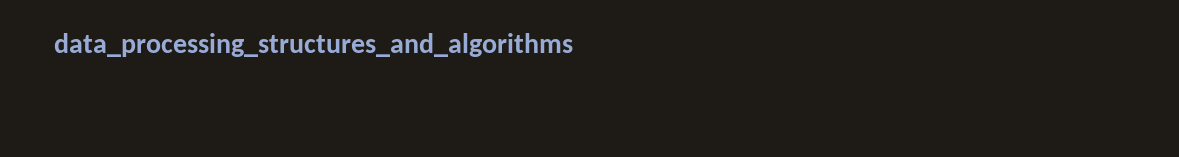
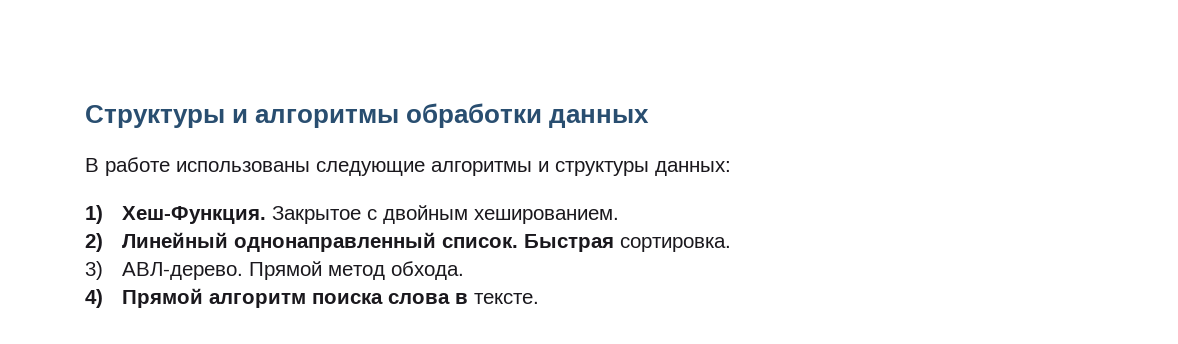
- data_processing_structures_and_algorithms
+ Структуры и алгоритмы обработки данных
+ В работе использованы следующие алгоритмы и структуры данных:
+ 1) Хеш-Функция. Закрытое с двойным хешированием.
+ 2) Линейный однонаправленный список. Быстрая сортировка.
+ 3) АВЛ-дерево. Прямой метод обхода.
+ 4) Прямой алгоритм поиска слова в тексте.

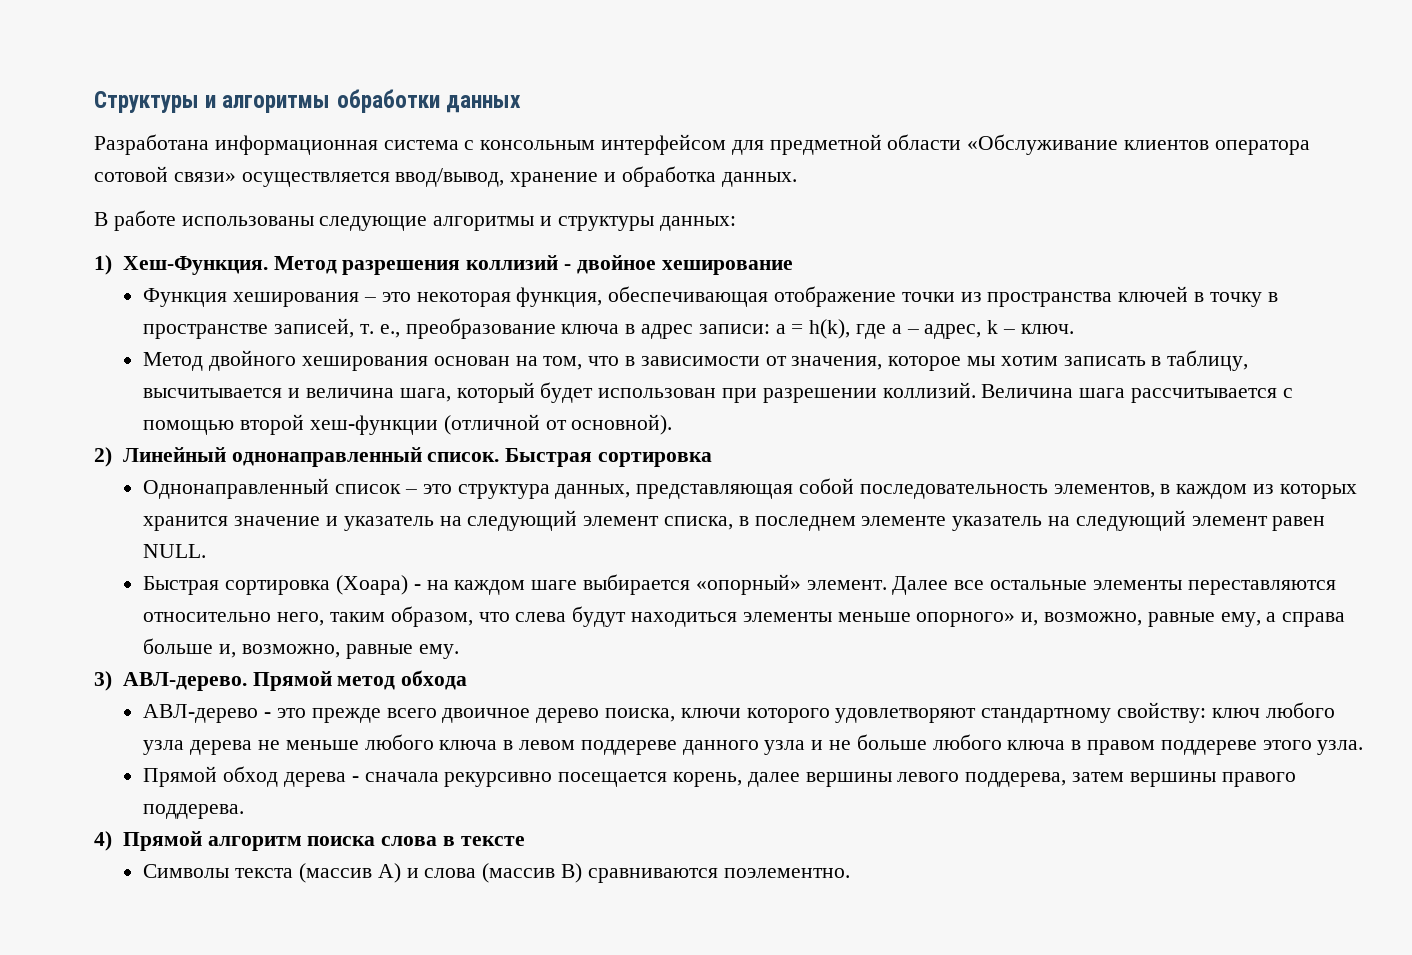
+ Разработана информационная система с консольным интерфейсом для предметной области «Обслуживание клиентов оператора сотовой связи» осуществляется ввод/вывод, хранение и обработка данных.
- Закрытое с двойным хешированием.
+ Метод разрешения коллизий - двойное хеширование
+ Функция хеширования – это некоторая функция, обеспечивающая отображение точки из пространства ключей в точку в пространстве записей, т. е., преобразование ключа в адрес записи: a = h(k), где a – адрес, k – ключ.
+ Метод двойного хеширования основан на том, что в зависимости от значения, которое мы хотим записать в таблицу, высчитывается и величина шага, который будет использован при разрешении коллизий. Величина шага рассчитывается с помощью второй хеш-функции (отличной от основной).
- 2) Линейный однонаправленный список. Быстрая сортировка.
- 3) АВЛ-дерево. Прямой метод обхода.
+ 2) Линейный однонаправленный список. Быстрая сортировка
+ Однонаправленный список – это структура данных, представляющая собой последовательность элементов, в каждом из которых хранится значение и указатель на следующий элемент списка, в последнем элементе указатель на следующий элемент равен NULL.
+ Быстрая сортировка (Хоара) - на каждом шаге выбирается «опорный» элемент. Далее все остальные элементы переставляются относительно него, таким образом, что слева будут находиться элементы меньше опорного» и, возможно, равные ему, а справа больше и, возможно, равные ему.
+ 3) АВЛ-дерево. Прямой метод обхода
+ АВЛ-дерево - это прежде всего двоичное дерево поиска, ключи которого удовлетворяют стандартному свойству: ключ любого узла дерева не меньше любого ключа в левом поддереве данного узла и не больше любого ключа в правом поддереве этого узла.
+ Прямой обход дерева - сначала рекурсивно посещается корень, далее вершины левого поддерева, затем вершины правого поддерева.
- 4) Прямой алгоритм поиска слова в тексте.
+ 4) Прямой алгоритм поиска слова в тексте
+ Символы текста (массив A) и слова (массив B) сравниваются поэлементно.

